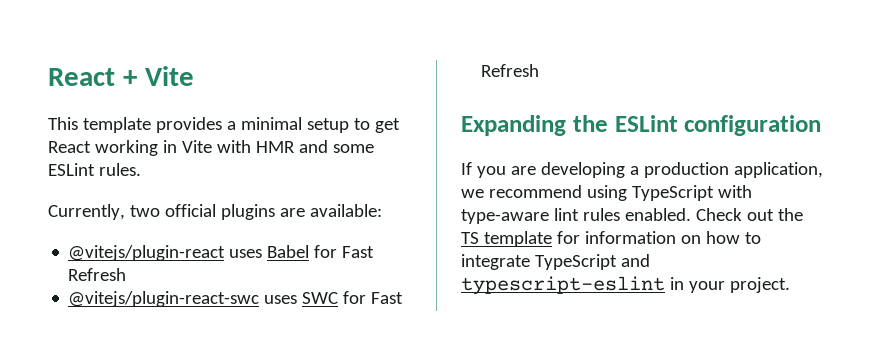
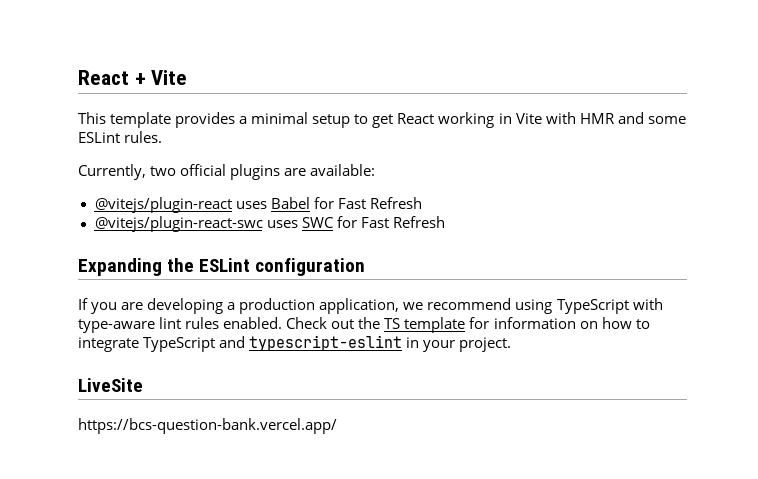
+ LiveSite
+ https://bcs-question-bank.vercel.app/

